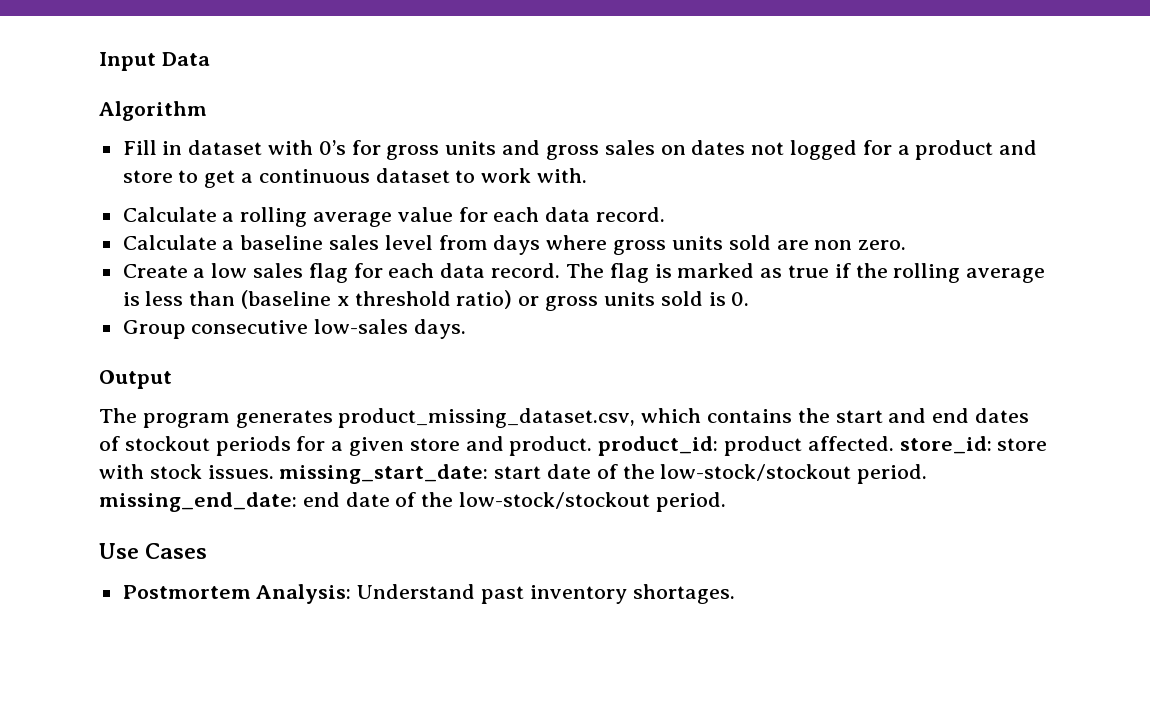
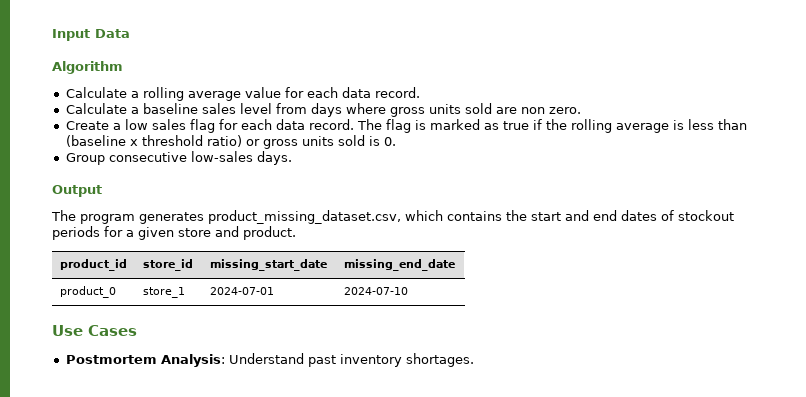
- Fill in dataset with 0’s for gross units and gross sales on dates not logged for a product and store to get a continuous dataset to work with.
- The program generates product_missing_dataset.csv, which contains the start and end dates of stockout periods for a given store and product. product_id: product affected. store_id: store with stock issues. missing_start_date: start date of the low-stock/stockout period. missing_end_date: end date of the low-stock/stockout period.
+ The program generates product_missing_dataset.csv, which contains the start and end dates of stockout periods for a given store and product.
+ product_id | store_id | missing_start_date | missing_end_date
+ product_0 | store_1 | 2024-07-01 | 2024-07-10

